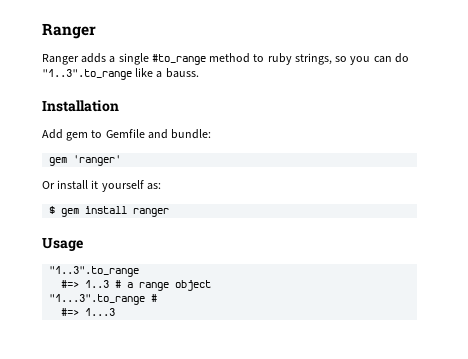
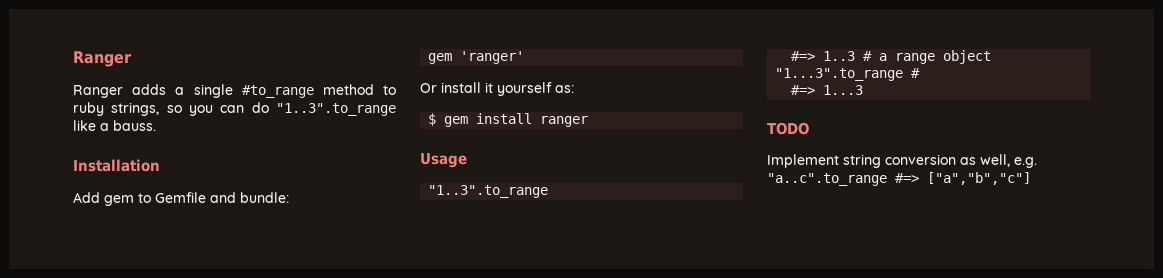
+ TODO
+ Implement string conversion as well, e.g. "a..c".to_range #=> ["a","b","c"]

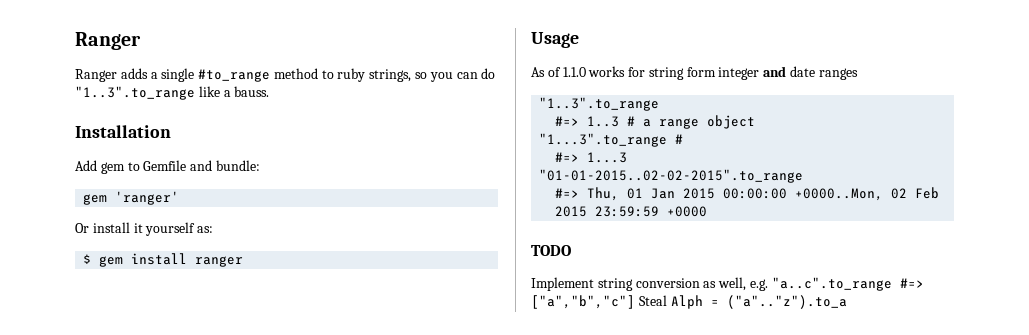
+ As of 1.1.0 works for string form integer and date ranges
+ "01-01-2015..02-02-2015".to_range
+ #=> Thu, 01 Jan 2015 00:00:00 +0000..Mon, 02 Feb 2015 23:59:59 +0000
- Implement string conversion as well, e.g. "a..c".to_range #=> ["a","b","c"]
+ Implement string conversion as well, e.g. "a..c".to_range #=> ["a","b","c"] Steal Alph = ("a".."z").to_a

